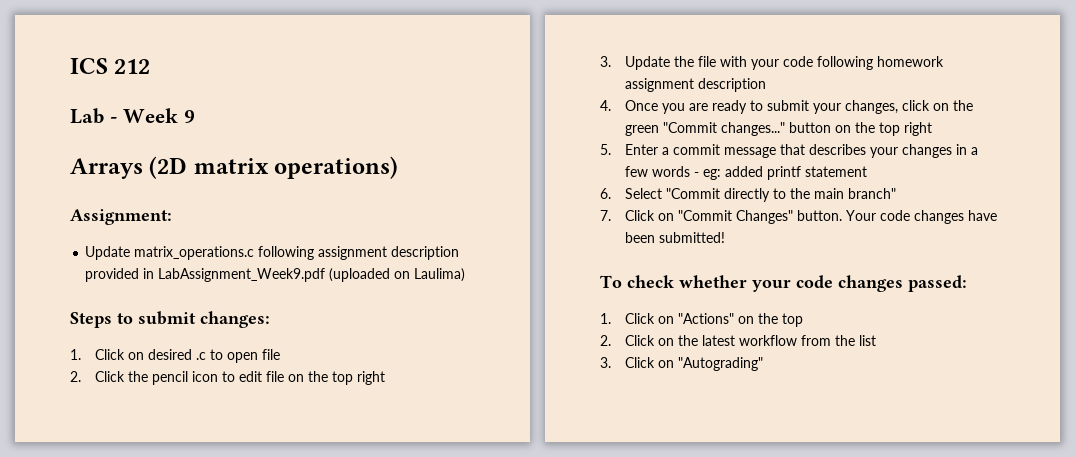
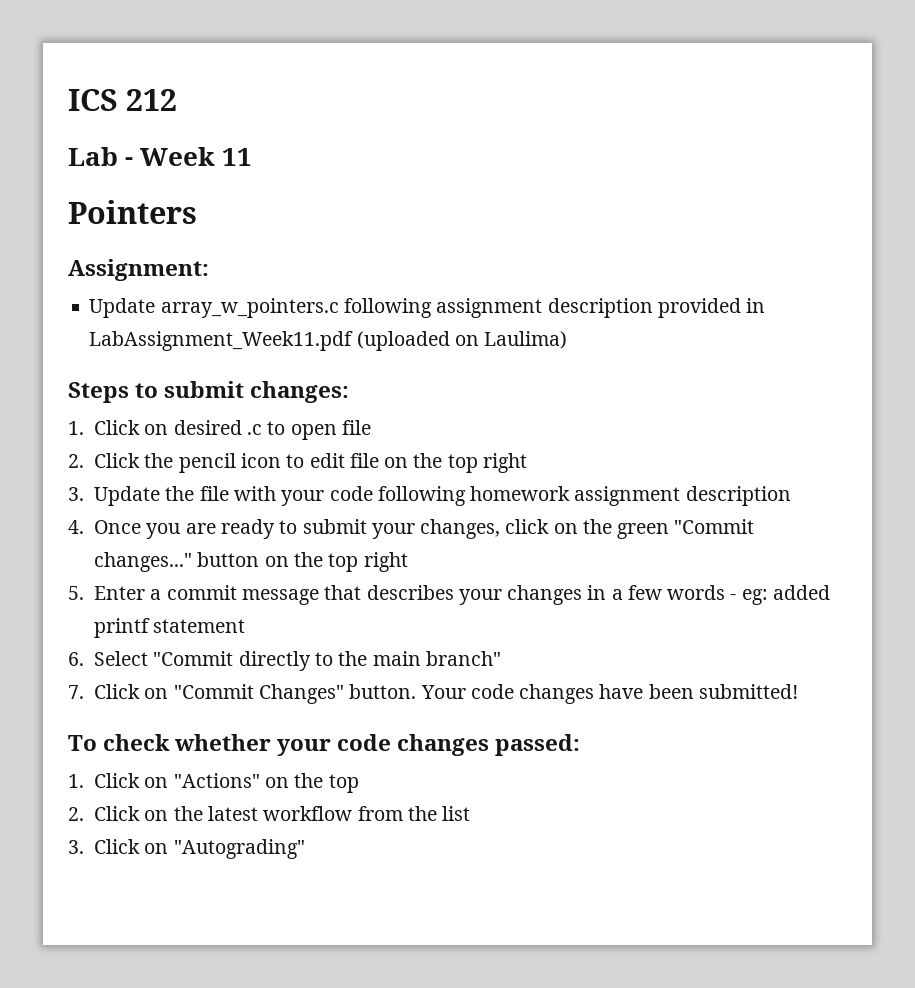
- Lab - Week 9
- Arrays (2D matrix operations)
+ Lab - Week 11
+ Pointers
- Update matrix_operations.c following assignment description provided in LabAssignment_Week9.pdf (uploaded on Laulima)
+ Update array_w_pointers.c following assignment description provided in LabAssignment_Week11.pdf (uploaded on Laulima)

